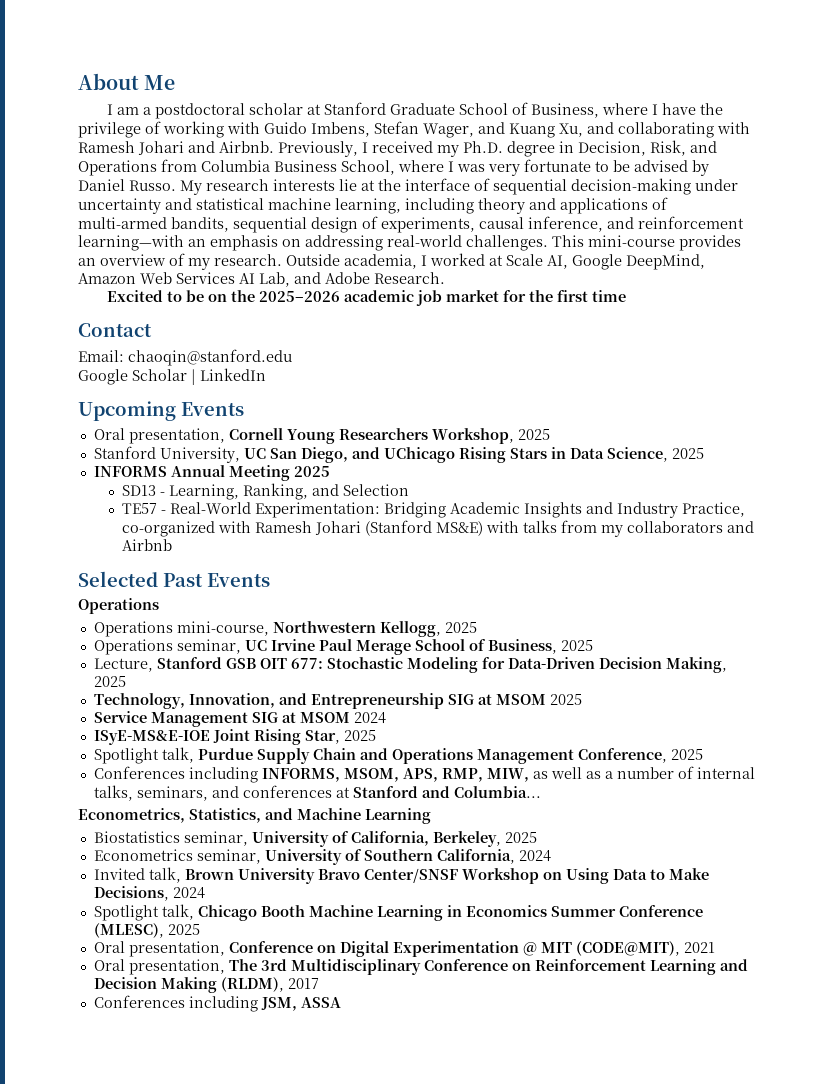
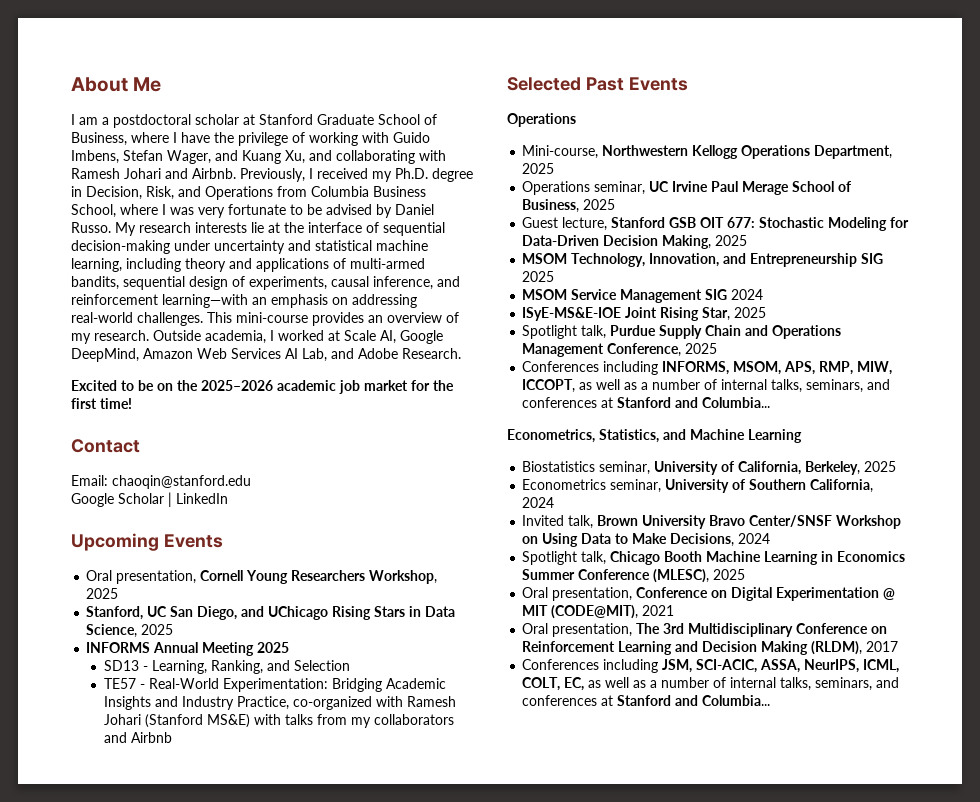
- Excited to be on the 2025–2026 academic job market for the first time
+ Excited to be on the 2025–2026 academic job market for the first time!
- Stanford University, UC San Diego, and UChicago Rising Stars in Data Science, 2025
+ Stanford, UC San Diego, and UChicago Rising Stars in Data Science, 2025
- Operations mini-course, Northwestern Kellogg, 2025
+ Mini-course, Northwestern Kellogg Operations Department, 2025
- Lecture, Stanford GSB OIT 677: Stochastic Modeling for Data-Driven Decision Making, 2025
+ Guest lecture, Stanford GSB OIT 677: Stochastic Modeling for Data-Driven Decision Making, 2025
- Technology, Innovation, and Entrepreneurship SIG at MSOM 2025
- Service Management SIG at MSOM 2024
+ MSOM Technology, Innovation, and Entrepreneurship SIG 2025
+ MSOM Service Management SIG 2024
- Conferences including INFORMS, MSOM, APS, RMP, MIW, as well as a number of internal talks, seminars, and conferences at Stanford and Columbia...
+ Conferences including INFORMS, MSOM, APS, RMP, MIW, ICCOPT, as well as a number of internal talks, seminars, and conferences at Stanford and Columbia...
- Conferences including JSM, ASSA
+ Conferences including JSM, SCI-ACIC, ASSA, NeurIPS, ICML, COLT, EC, as well as a number of internal talks, seminars, and conferences at Stanford and Columbia...

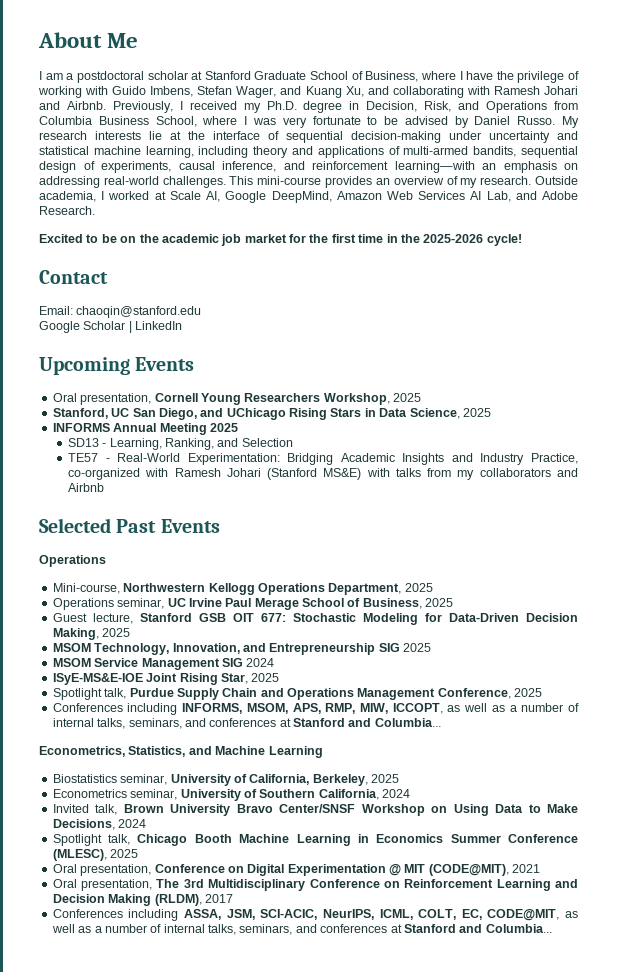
- Excited to be on the 2025–2026 academic job market for the first time!
+ Excited to be on the academic job market for the first time in the 2025-2026 cycle!
- Conferences including JSM, SCI-ACIC, ASSA, NeurIPS, ICML, COLT, EC, as well as a number of internal talks, seminars, and conferences at Stanford and Columbia...
+ Conferences including ASSA, JSM, SCI-ACIC, NeurIPS, ICML, COLT, EC, CODE@MIT, as well as a number of internal talks, seminars, and conferences at Stanford and Columbia...

